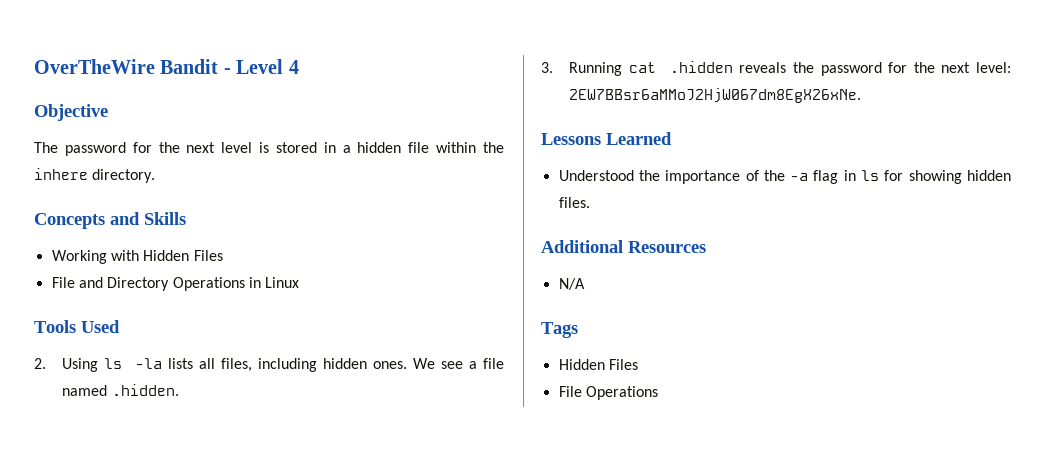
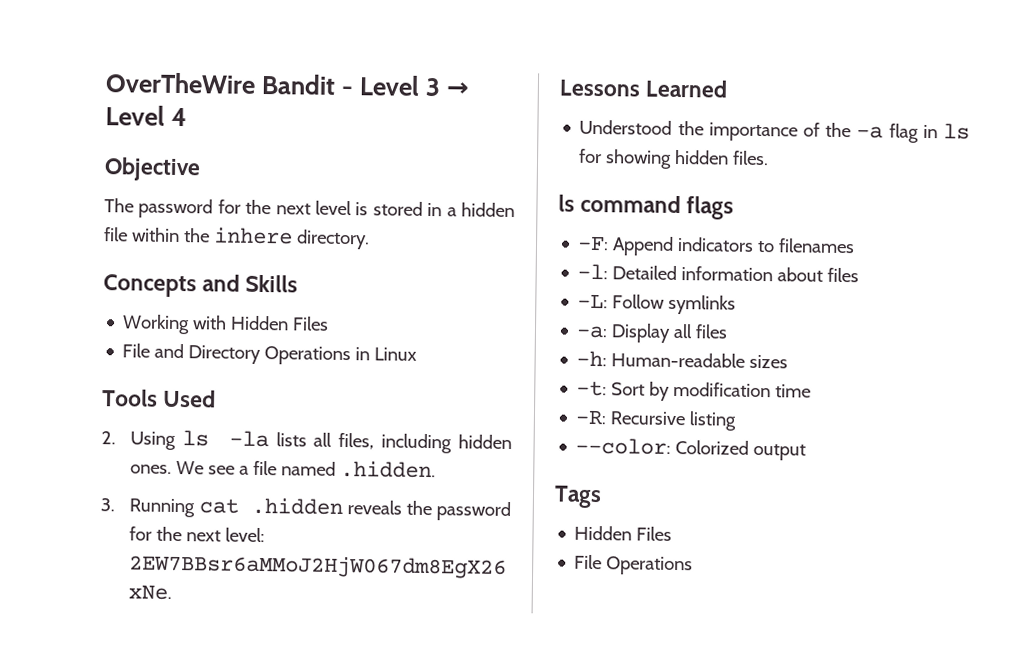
- OverTheWire Bandit - Level 4
+ OverTheWire Bandit - Level 3 → Level 4
- Additional Resources
- N/A
+ ls command flags
+ -F: Append indicators to filenames
+ -l: Detailed information about files
+ -L: Follow symlinks
+ -a: Display all files
+ -h: Human-readable sizes
+ -t: Sort by modification time
+ -R: Recursive listing
+ --color: Colorized output

